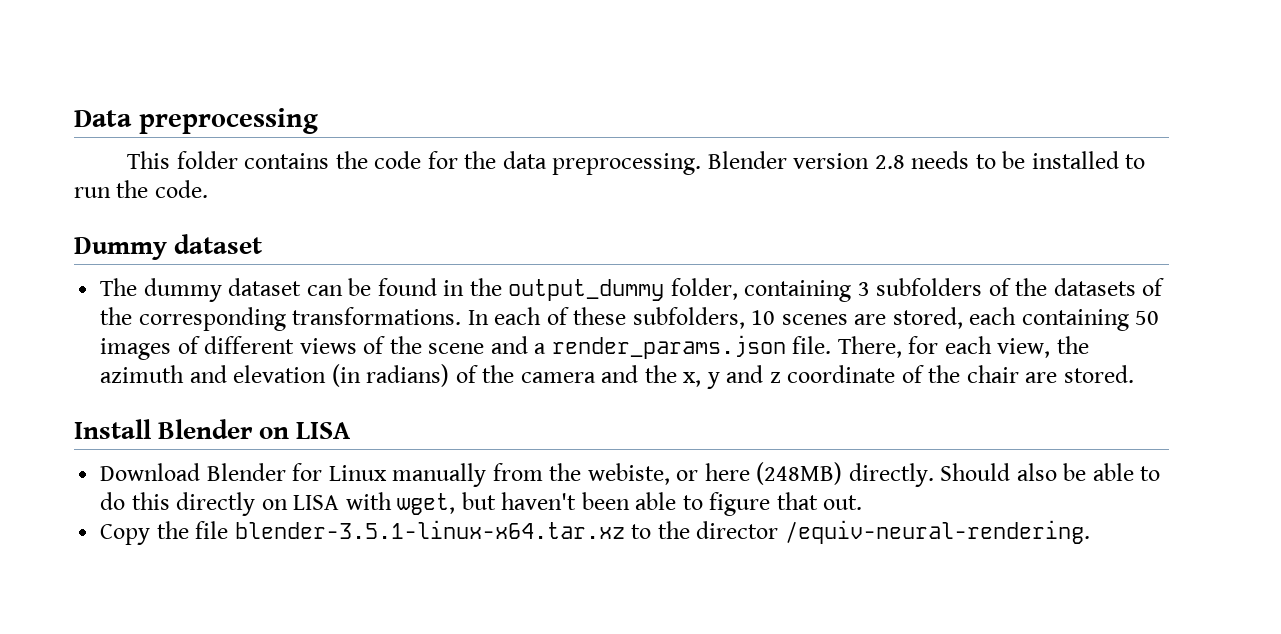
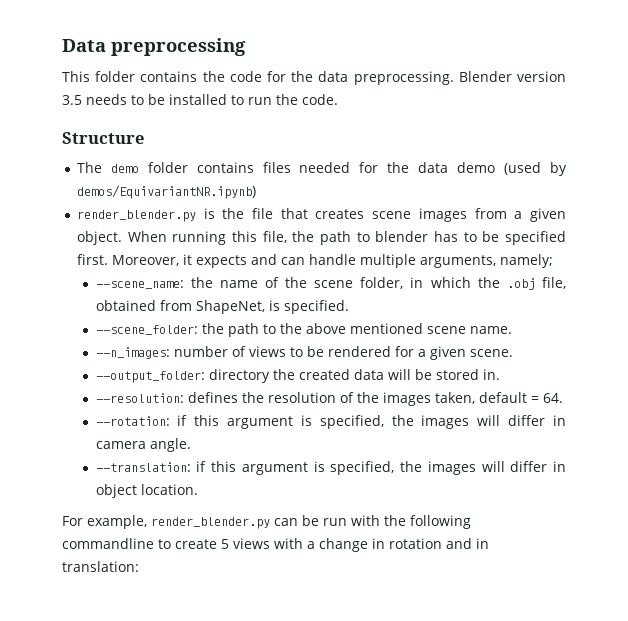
- Blender version 2.8 needs to be installed to run the code.
+ Blender version 3.5 needs to be installed to run the code.
- Dummy dataset
+ Structure
- The dummy dataset can be found in the output_dummy folder, containing 3 subfolders of the datasets of the corresponding transformations. In each of these subfolders, 10 scenes are stored, each containing 50 images of different views of the scene and a render_params.json file. There, for each view, the azimuth and elevation (in radians) of the camera and the x, y and z coordinate of the chair are stored.
- Install Blender on LISA
- Download Blender for Linux manually from the webiste, or here (248MB) directly. Should also be able to do this directly on LISA with wget, but haven't been able to figure that out.
- Copy the file blender-3.5.1-linux-x64.tar.xz to the director /equiv-neural-rendering.
+ The demo folder contains files needed for the data demo (used by demos/EquivariantNR.ipynb)
+ render_blender.py is the file that creates scene images from a given object. When running this file, the path to blender has to be specified first. Moreover, it expects and can handle multiple arguments, namely;
+ --scene_name: the name of the scene folder, in which the .obj file, obtained from ShapeNet, is specified.
+ --scene_folder: the path to the above mentioned scene name.
+ --n_images: number of views to be rendered for a given scene.
+ --output_folder: directory the created data will be stored in.
+ --resolution: defines the resolution of the images taken, default = 64.
+ --rotation: if this argument is specified, the images will differ in camera angle.
+ --translation: if this argument is specified, the images will differ in object location.
+ For example, render_blender.py can be run with the following commandline to create 5 views with a change in rotation and in translation:

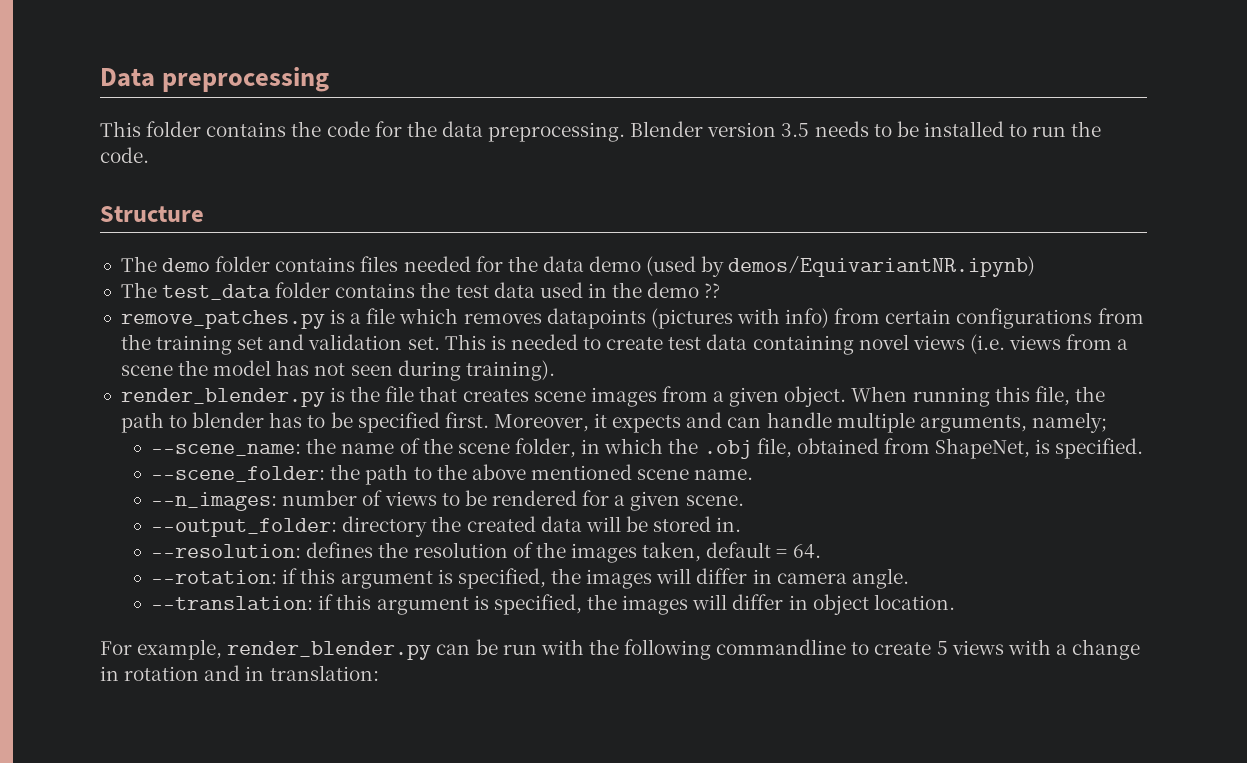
+ The test_data folder contains the test data used in the demo ??
+ remove_patches.py is a file which removes datapoints (pictures with info) from certain configurations from the training set and validation set. This is needed to create test data containing novel views (i.e. views from a scene the model has not seen during training).

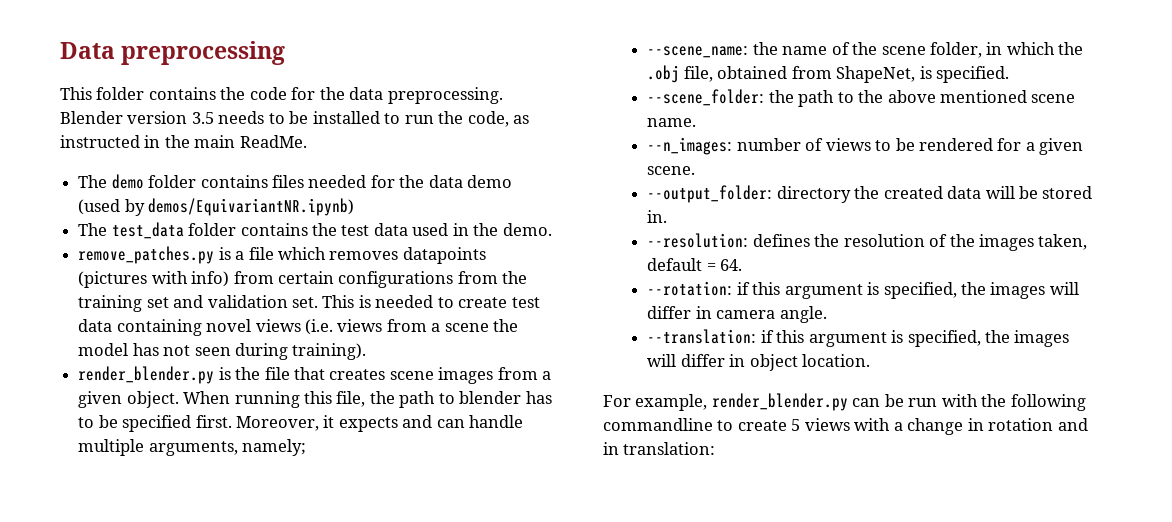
- Blender version 3.5 needs to be installed to run the code.
- Structure
+ Blender version 3.5 needs to be installed to run the code, as instructed in the main ReadMe.
- The test_data folder contains the test data used in the demo ??
+ The test_data folder contains the test data used in the demo.

